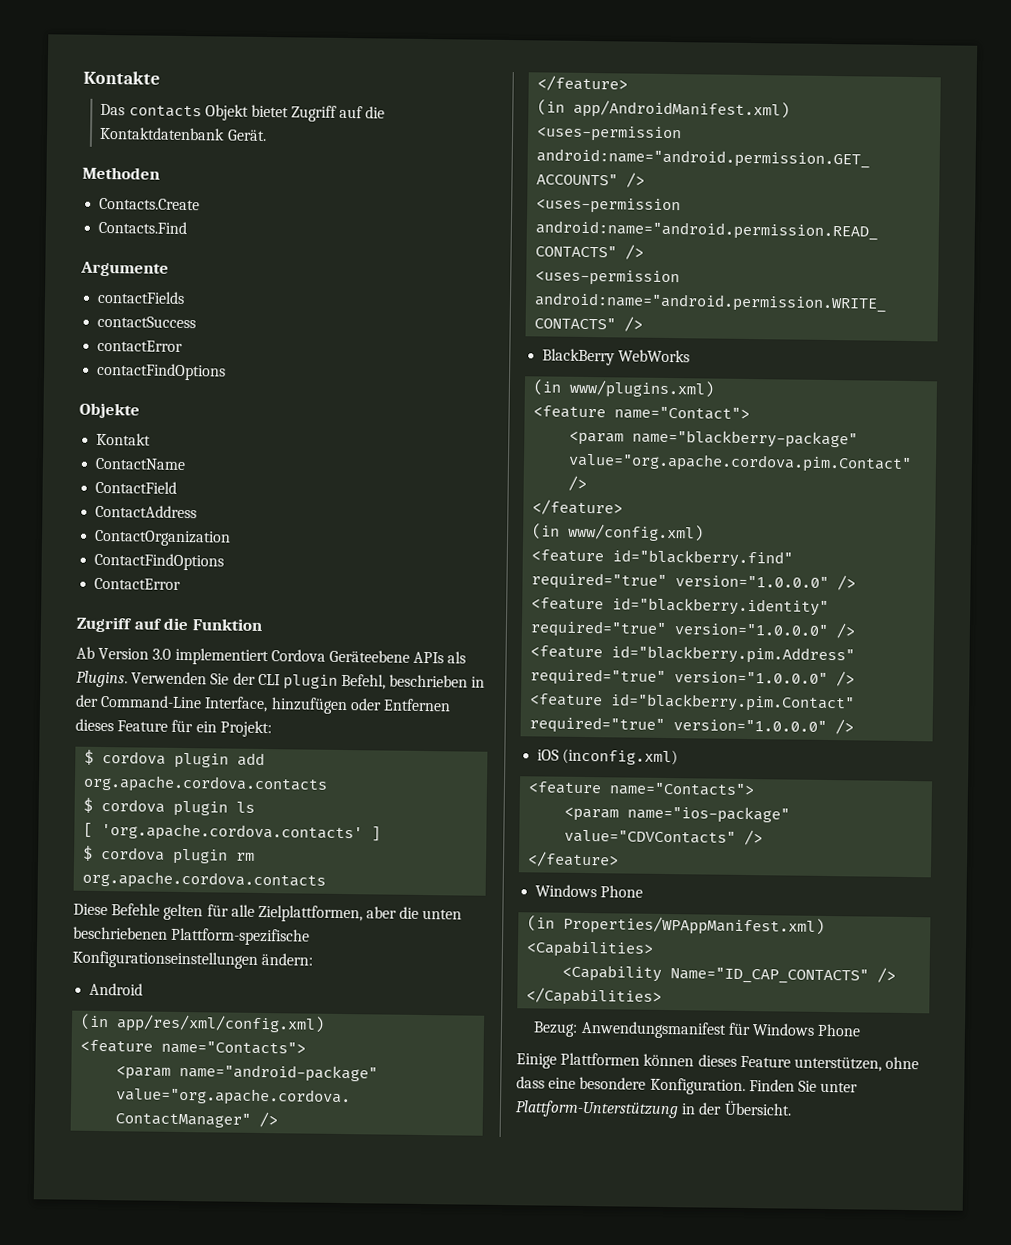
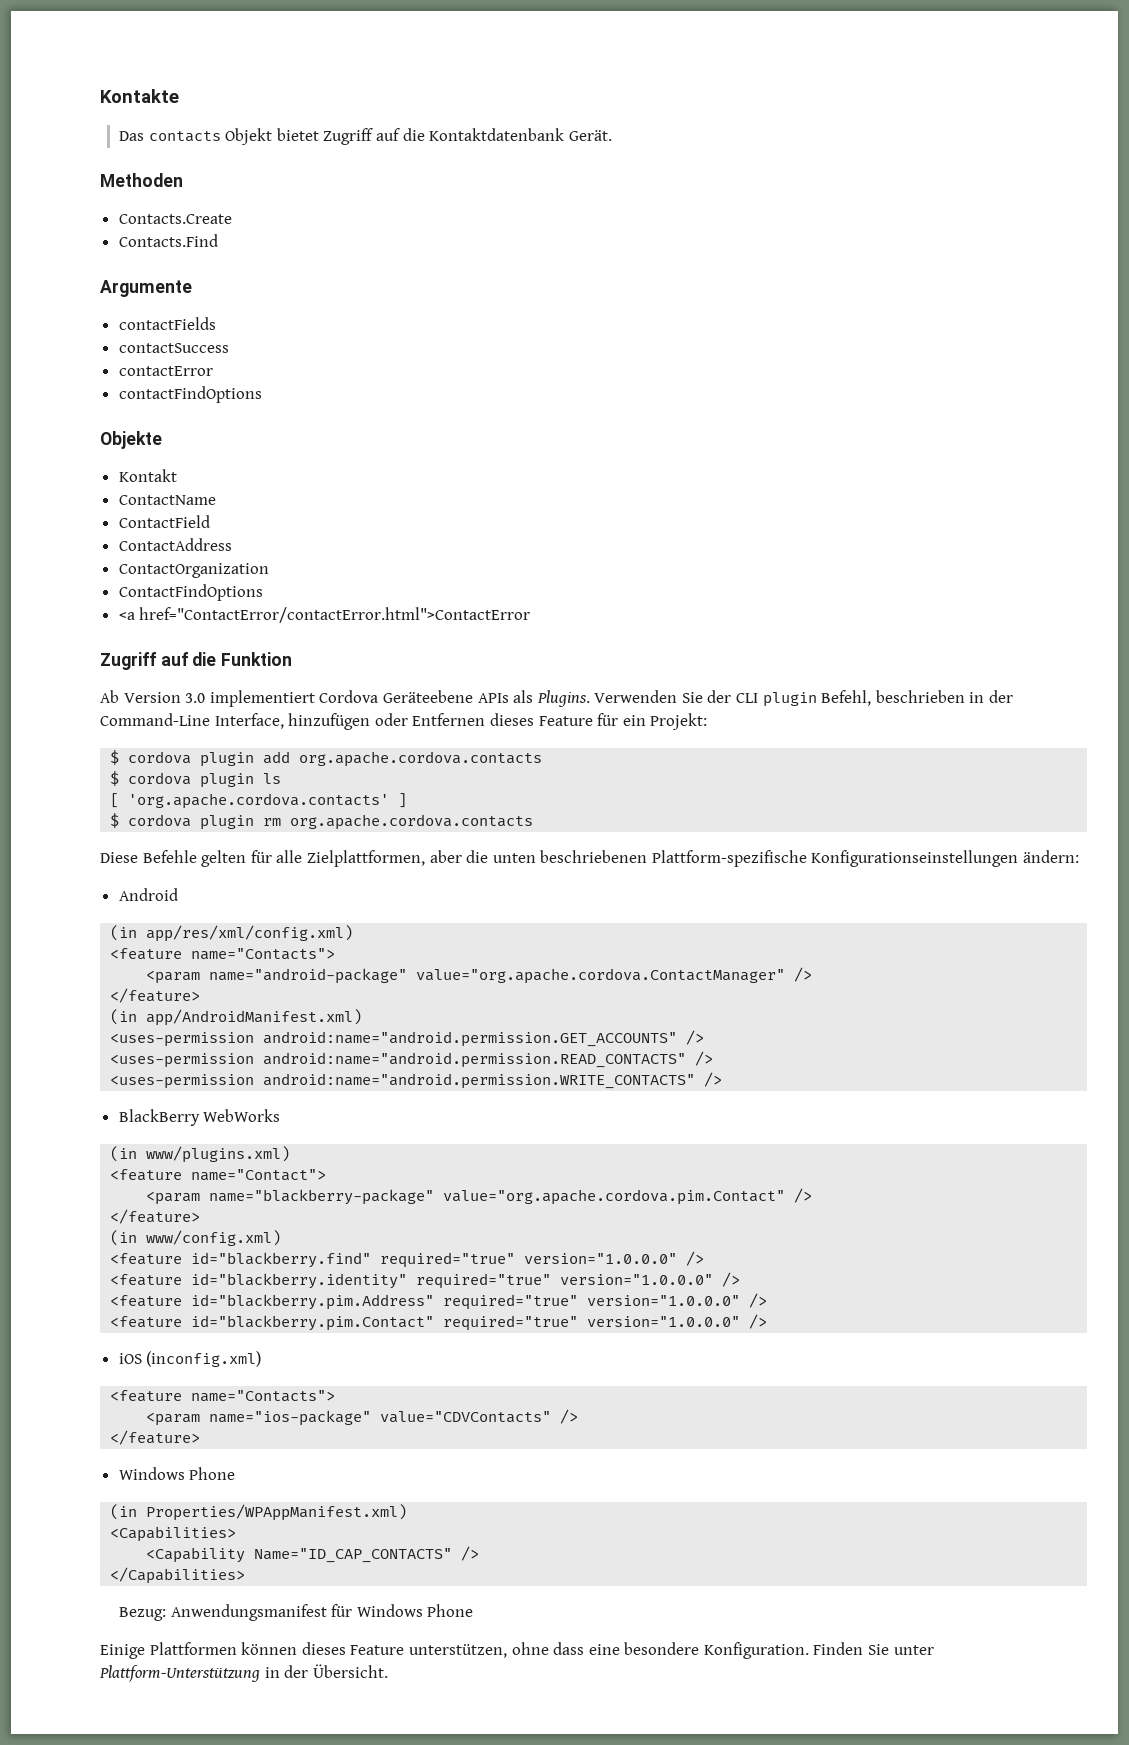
- ContactError
+ <a href="ContactError/contactError.html">ContactError

